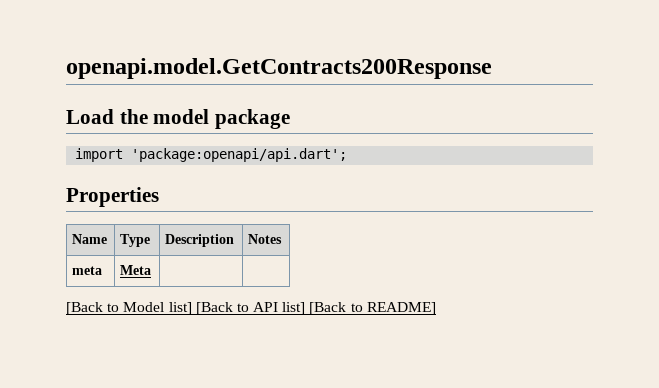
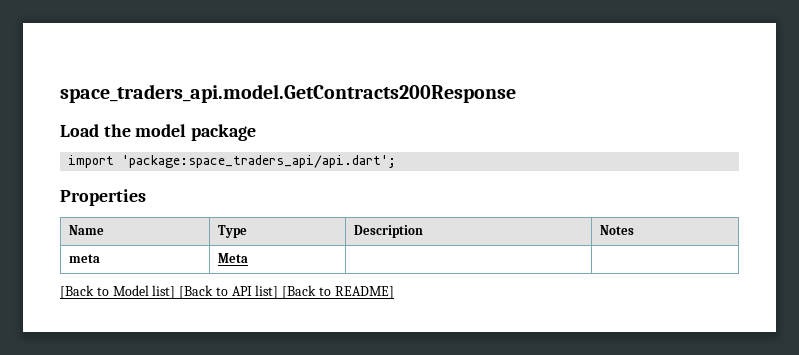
- openapi.model.GetContracts200Response
+ space_traders_api.model.GetContracts200Response
- import 'package:openapi/api.dart';
+ import 'package:space_traders_api/api.dart';

